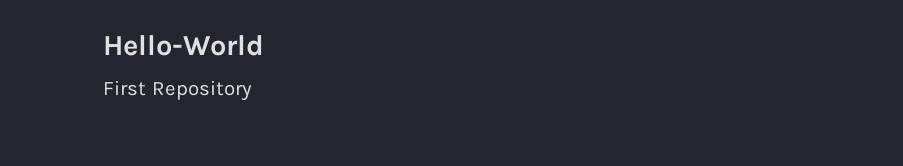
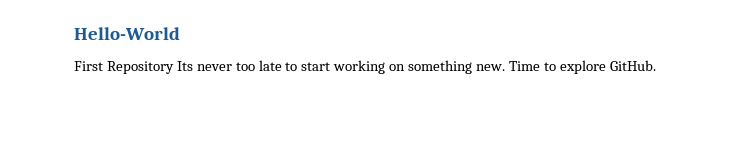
- First Repository
+ First Repository Its never too late to start working on something new. Time to explore GitHub.

